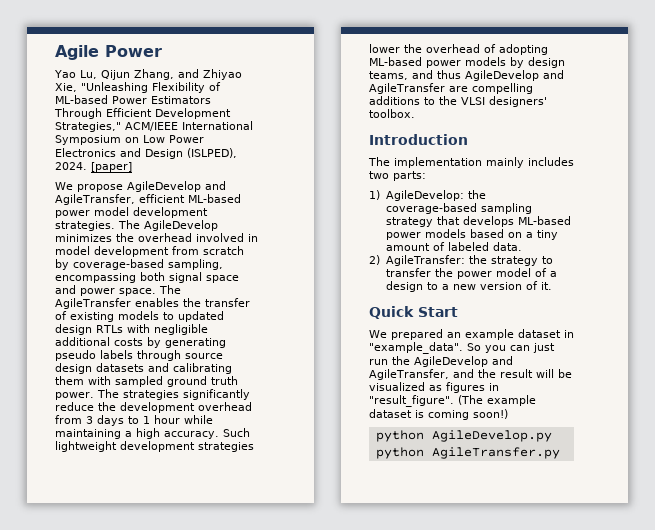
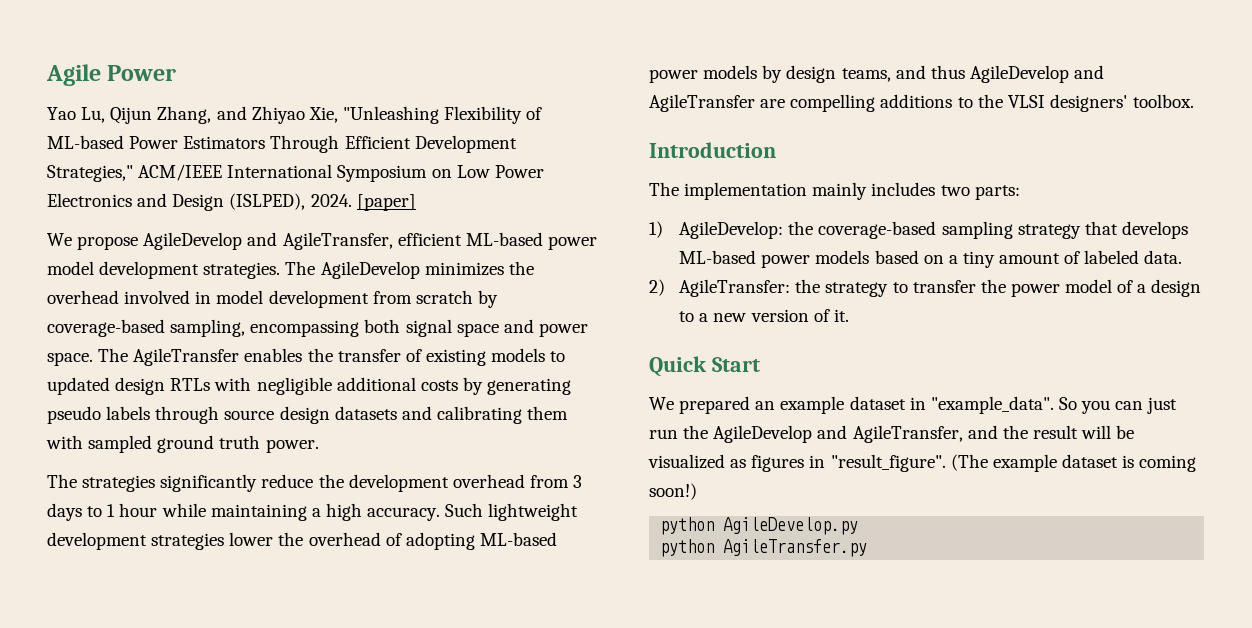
- The AgileTransfer enables the transfer of existing models to updated design RTLs with negligible additional costs by generating pseudo labels through source design datasets and calibrating them with sampled ground truth power. The strategies significantly reduce the development overhead from 3 days to 1 hour while maintaining a high accuracy.
+ The AgileTransfer enables the transfer of existing models to updated design RTLs with negligible additional costs by generating pseudo labels through source design datasets and calibrating them with sampled ground truth power.
+ The strategies significantly reduce the development overhead from 3 days to 1 hour while maintaining a high accuracy.

